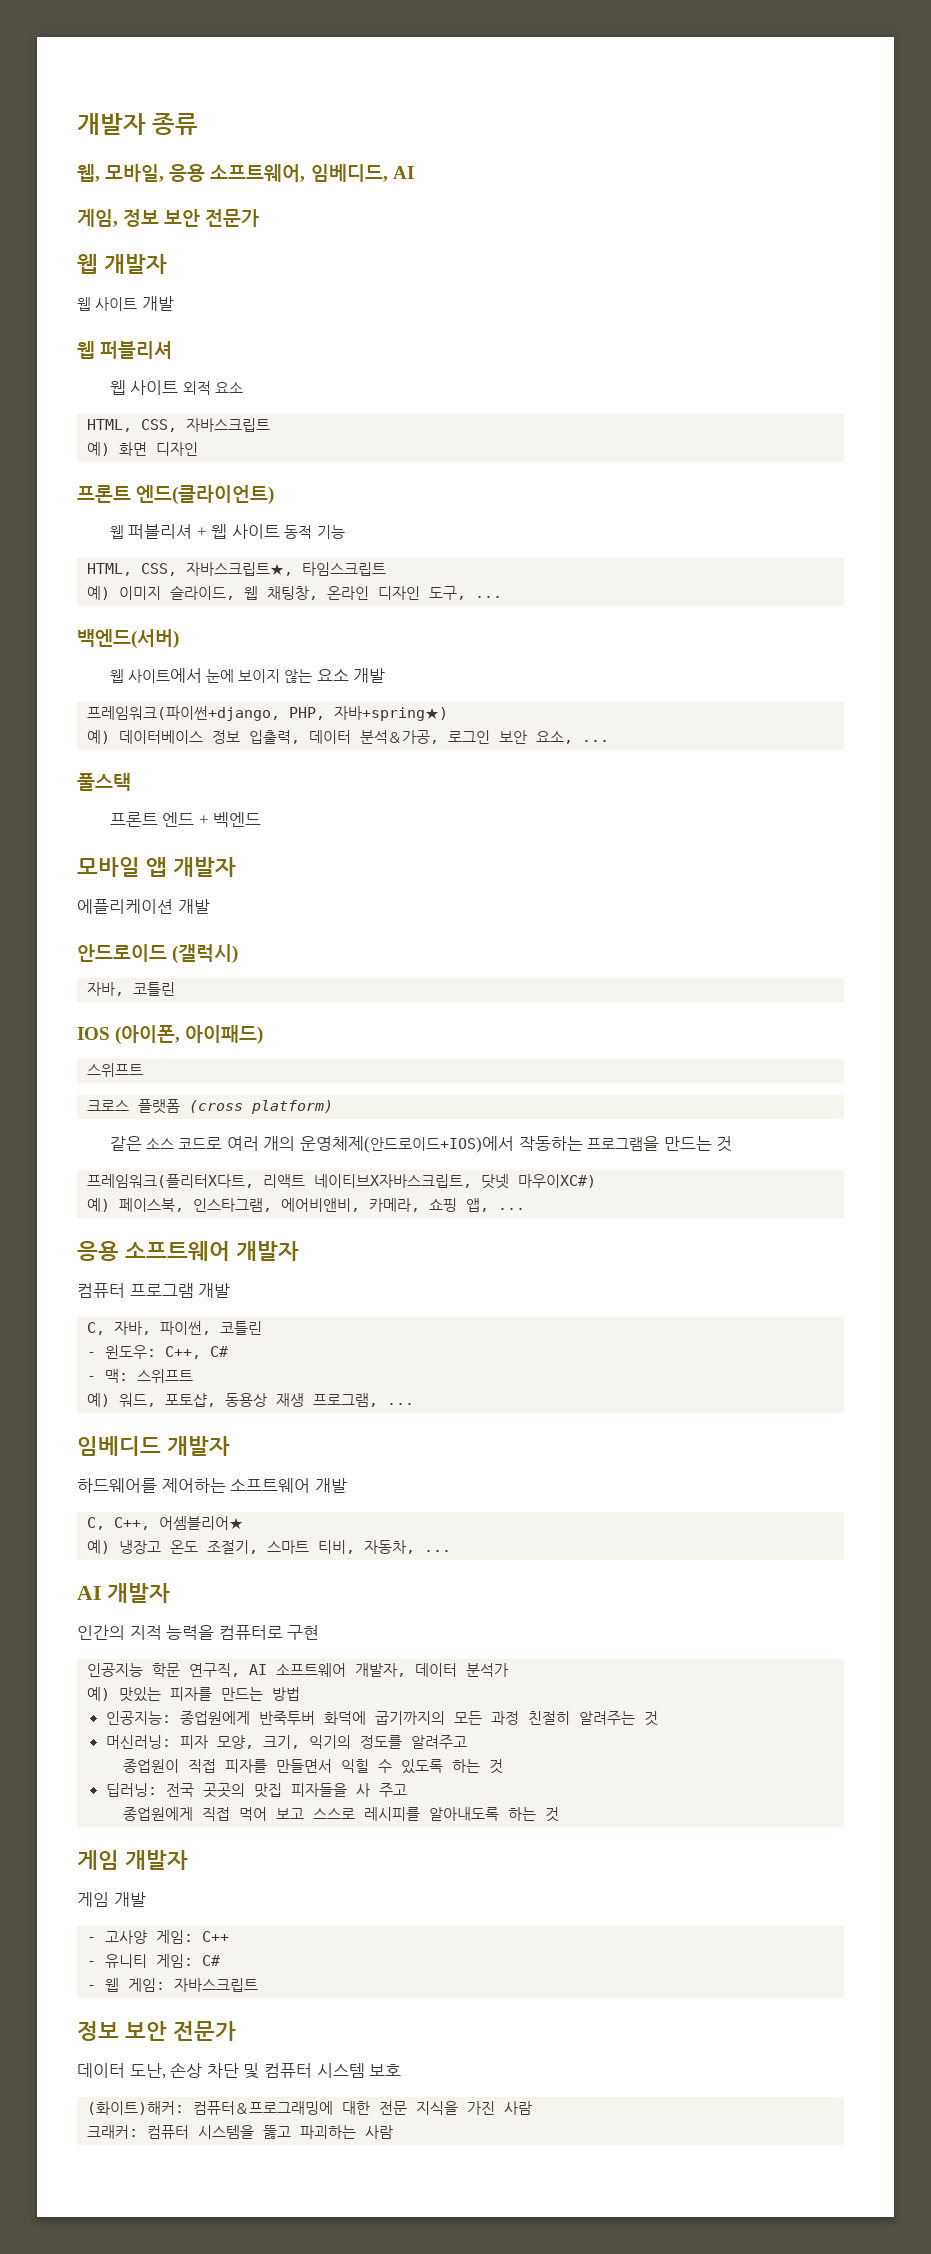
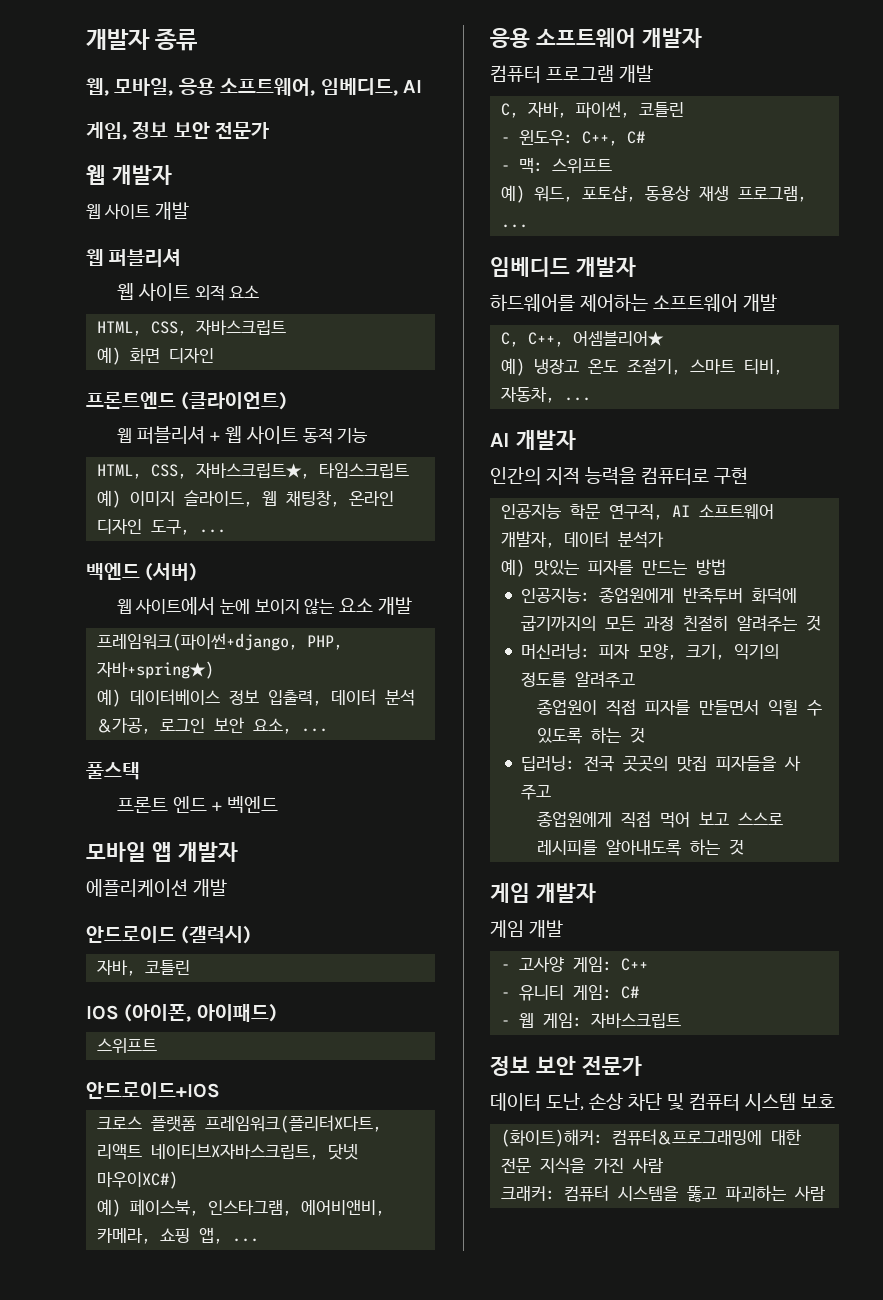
- 프론트 엔드(클라이언트)
+ 프론트엔드 (클라이언트)
- 백엔드(서버)
+ 백엔드 (서버)
+ 안드로이드+IOS
- 크로스 플랫폼 (cross platform)
- 같은 소스 코드로 여러 개의 운영체제(안드로이드+IOS)에서 작동하는 프로그램을 만드는 것
- 프레임워크(플리터X다트, 리액트 네이티브X자바스크립트, 닷넷 마우이XC#)
+ 크로스 플랫폼 프레임워크(플리터X다트, 리액트 네이티브X자바스크립트, 닷넷 마우이XC#)

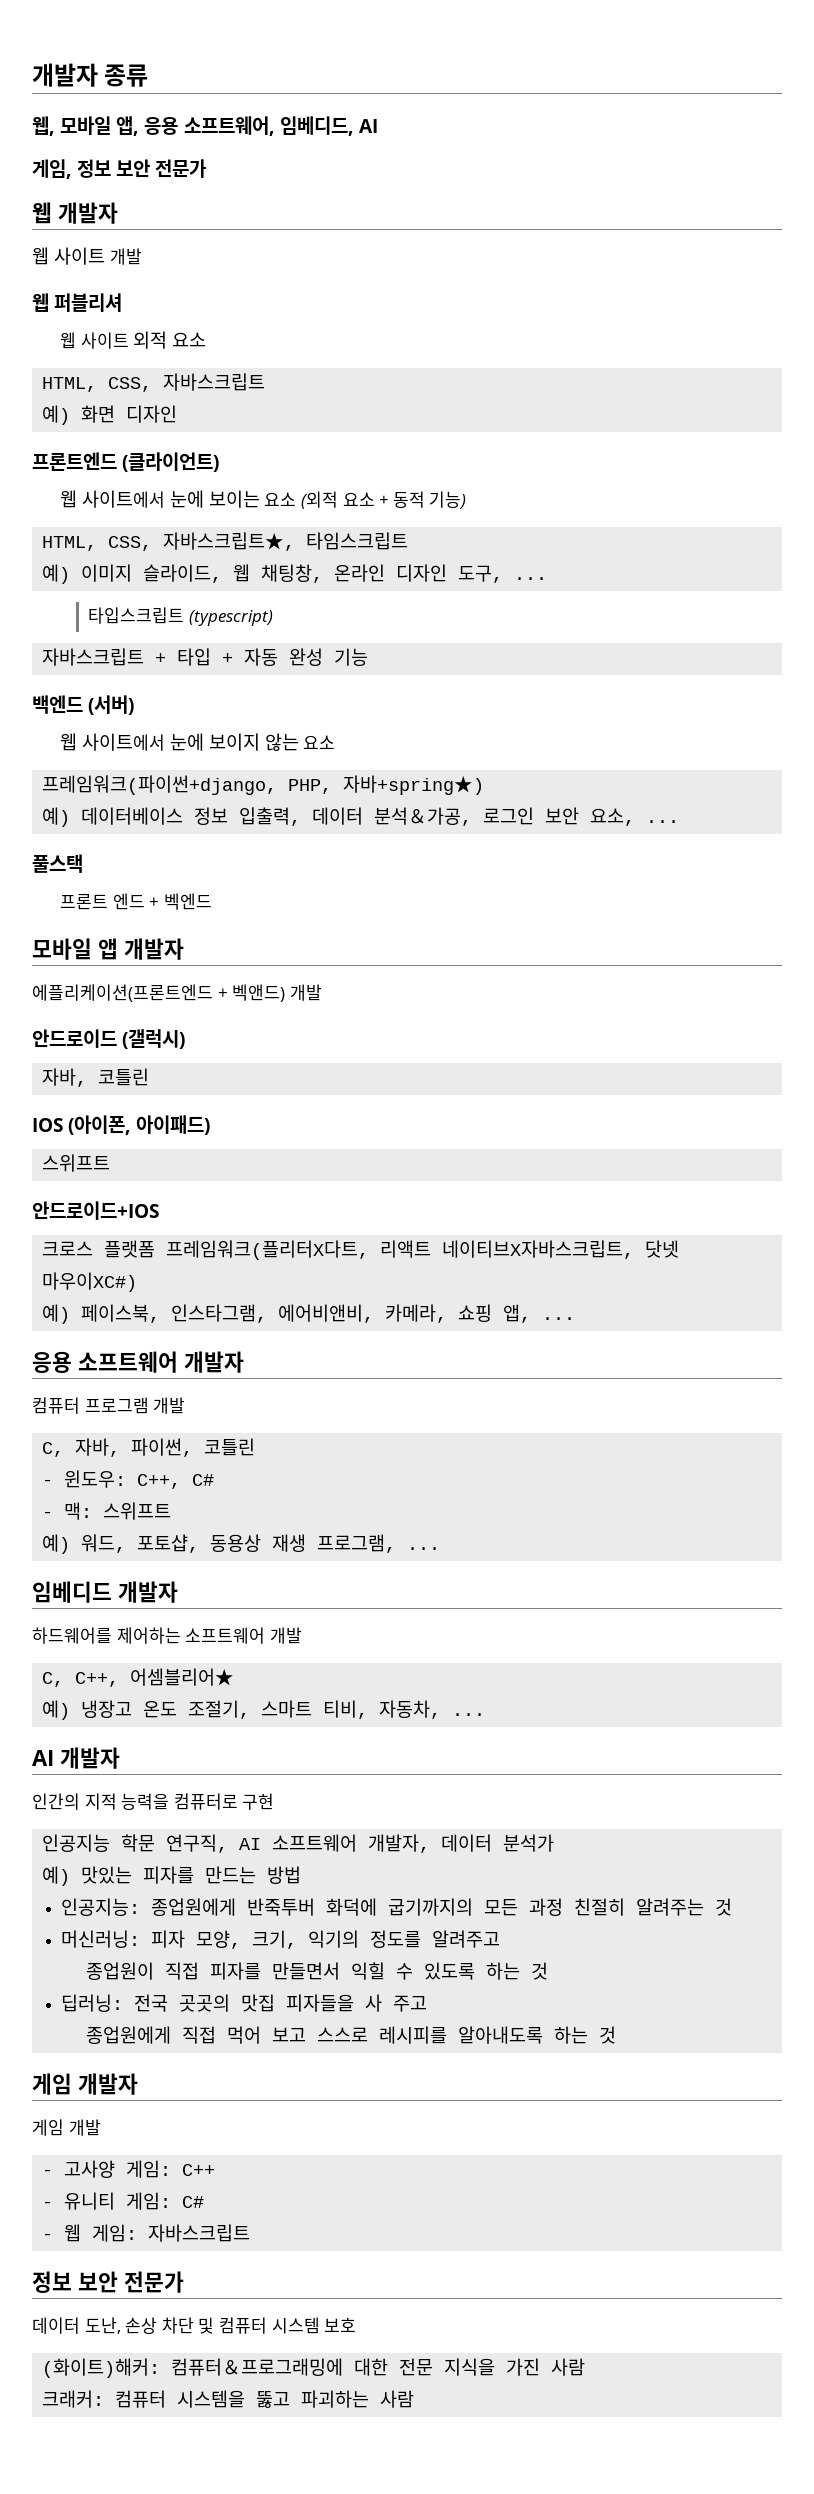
- 웹, 모바일, 응용 소프트웨어, 임베디드, AI
+ 웹, 모바일 앱, 응용 소프트웨어, 임베디드, AI
- 웹 퍼블리셔 + 웹 사이트 동적 기능
+ 웹 사이트에서 눈에 보이는 요소 (외적 요소 + 동적 기능)
+ 타입스크립트 (typescript)
+ 자바스크립트 + 타입 + 자동 완성 기능
- 웹 사이트에서 눈에 보이지 않는 요소 개발
+ 웹 사이트에서 눈에 보이지 않는 요소
- 에플리케이션 개발
+ 에플리케이션(프론트엔드 + 벡앤드) 개발

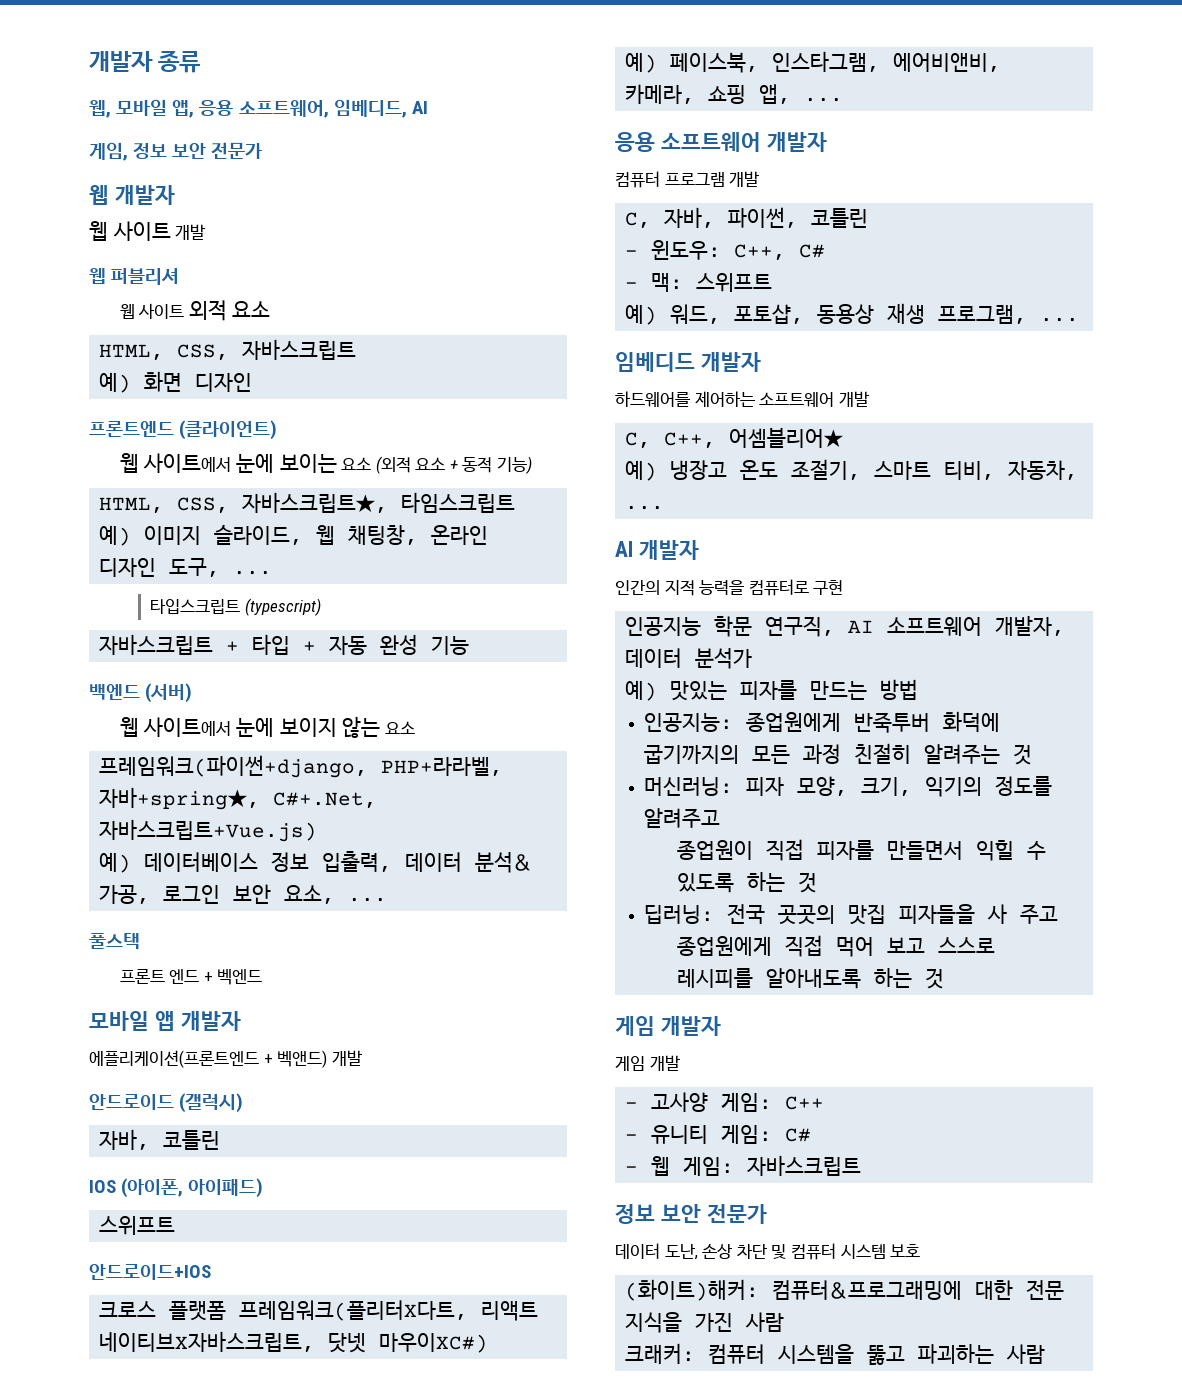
- 프레임워크(파이썬+django, PHP, 자바+spring★)
+ 프레임워크(파이썬+django, PHP+라라벨, 자바+spring★, C#+.Net, 자바스크립트+Vue.js)

